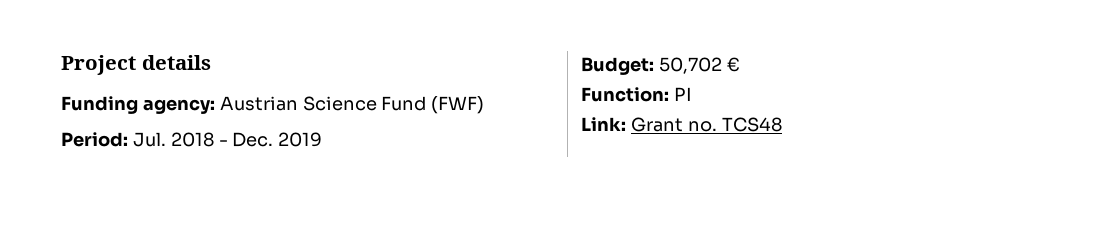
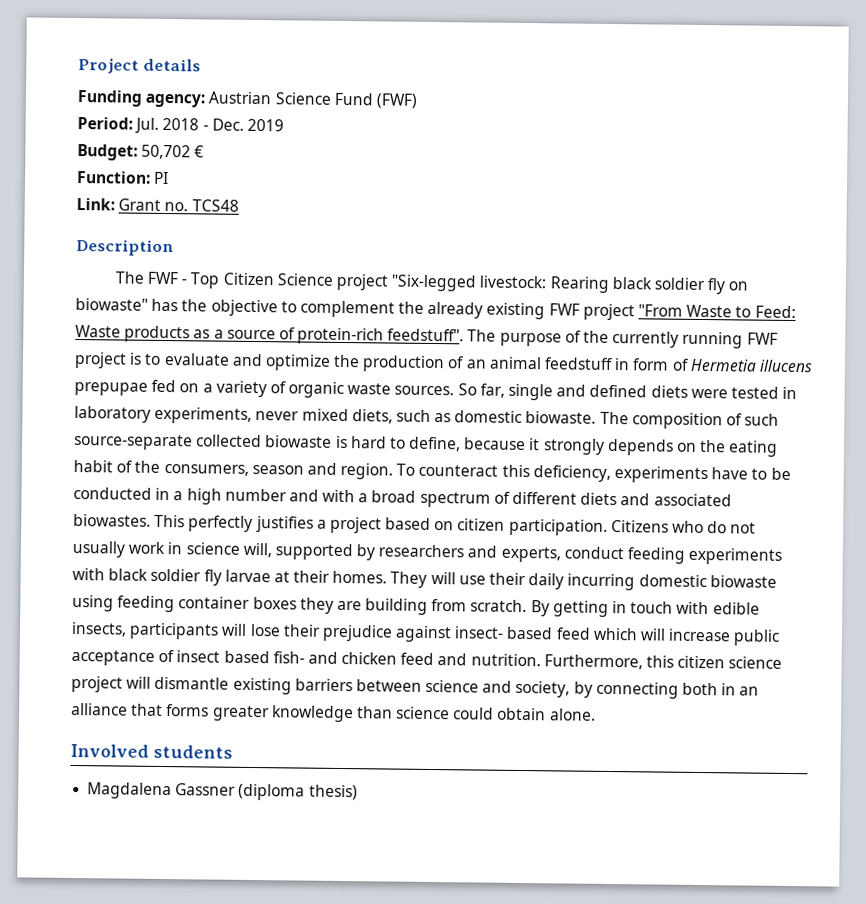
+ Description
+ The FWF - Top Citizen Science project "Six-legged livestock: Rearing black soldier fly on biowaste" has the objective to complement the already existing FWF project "From Waste to Feed: Waste products as a source of protein-rich feedstuff". The purpose of the currently running FWF project is to evaluate and optimize the production of an animal feedstuff in form of Hermetia illucens prepupae fed on a variety of organic waste sources. So far, single and defined diets were tested in laboratory experiments, never mixed diets, such as domestic biowaste. The composition of such source-separate collected biowaste is hard to define, because it strongly depends on the eating habit of the consumers, season and region. To counteract this deficiency, experiments have to be conducted in a high number and with a broad spectrum of different diets and associated biowastes. This perfectly justifies a project based on citizen participation. Citizens who do not usually work in science will, supported by researchers and experts, conduct feeding experiments with black soldier fly larvae at their homes. They will use their daily incurring domestic biowaste using feeding container boxes they are building from scratch. By getting in touch with edible insects, participants will lose their prejudice against insect- based feed which will increase public acceptance of insect based fish- and chicken feed and nutrition. Furthermore, this citizen science project will dismantle existing barriers between science and society, by connecting both in an alliance that forms greater knowledge than science could obtain alone.
+ Involved students
+ Magdalena Gassner (diploma thesis)

